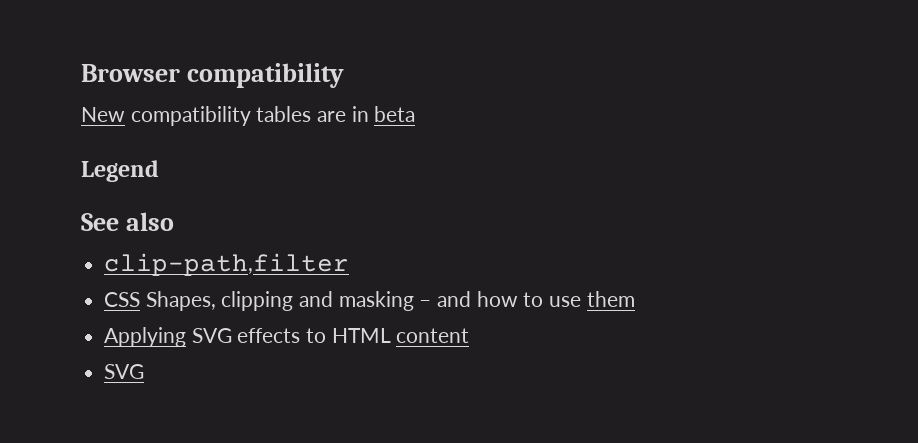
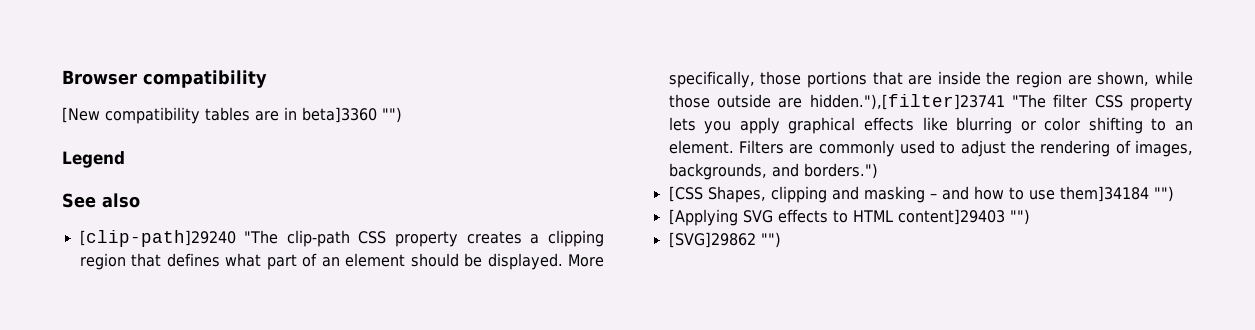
- New compatibility tables are in beta
+ [New compatibility tables are in beta]3360 "")
- clip-path,filter
- CSS Shapes, clipping and masking – and how to use them
- Applying SVG effects to HTML content
- SVG
+ [clip-path]29240 "The clip-path CSS property creates a clipping region that defines what part of an element should be displayed. More specifically, those portions that are inside the region are shown, while those outside are hidden."),[filter]23741 "The filter CSS property lets you apply graphical effects like blurring or color shifting to an element. Filters are commonly used to adjust the rendering of images, backgrounds, and borders.")
+ [CSS Shapes, clipping and masking – and how to use them]34184 "")
+ [Applying SVG effects to HTML content]29403 "")
+ [SVG]29862 "")

